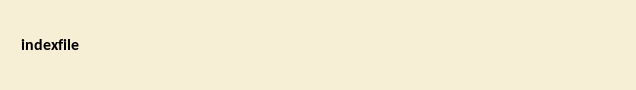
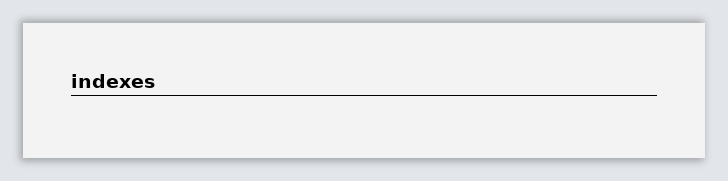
- indexfile
+ indexes

